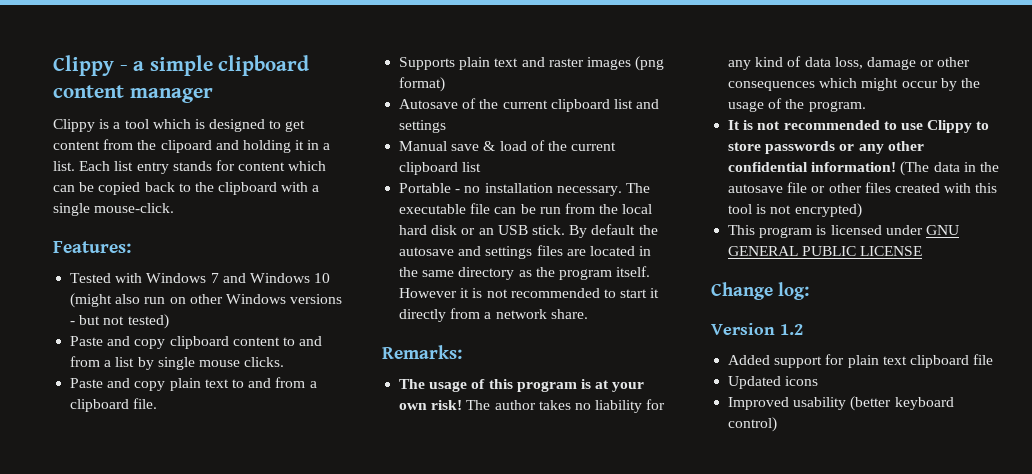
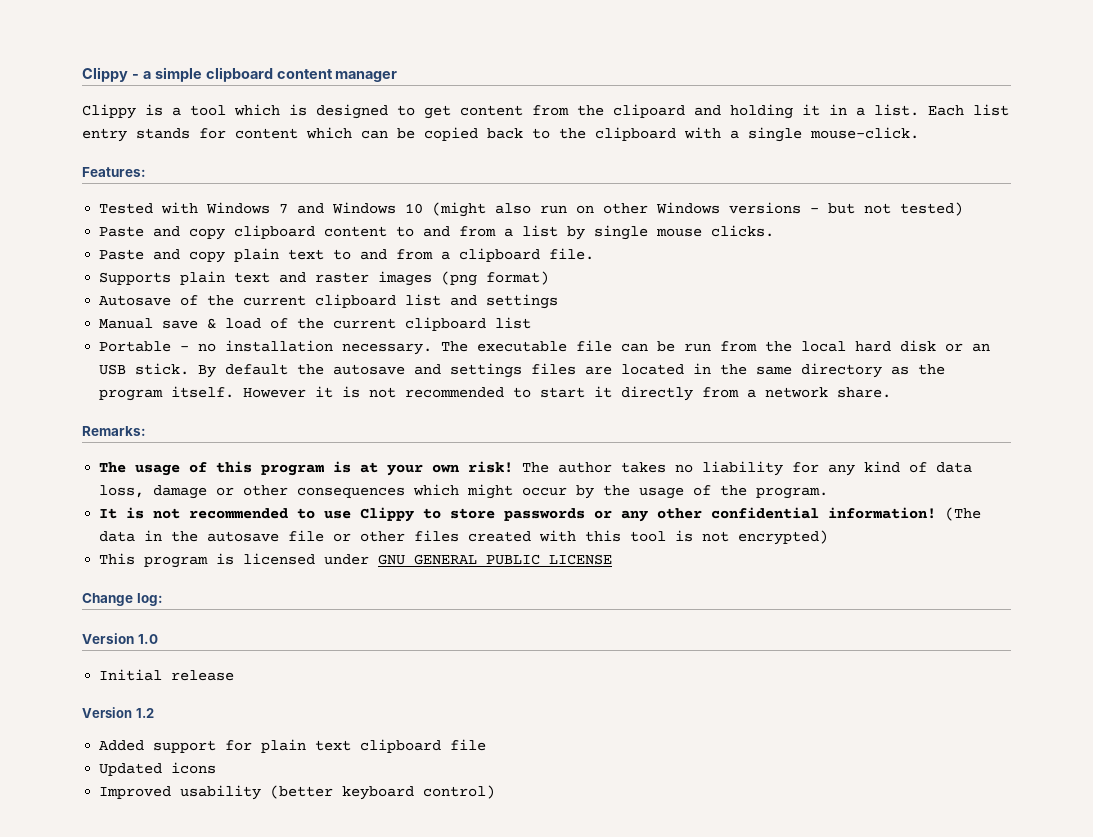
+ Version 1.0
+ Initial release

